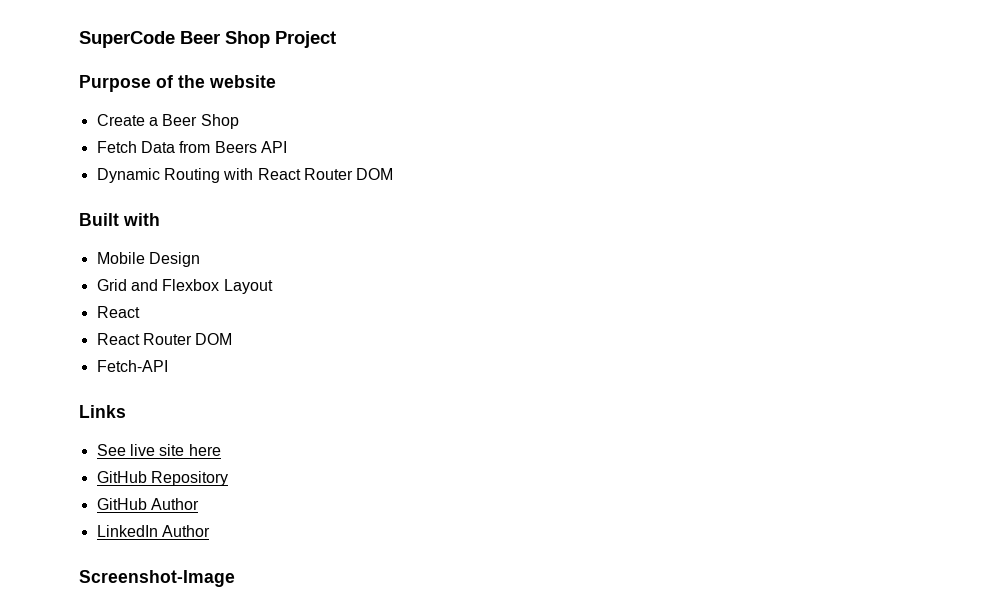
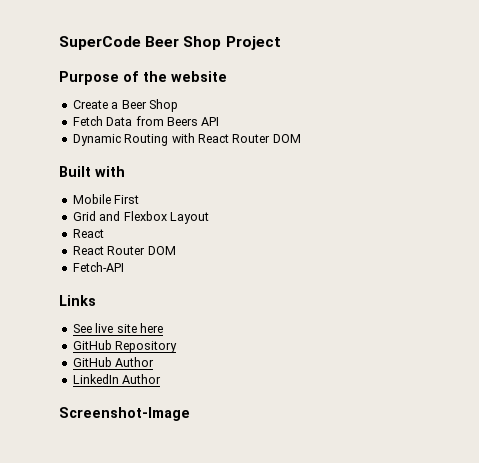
- Mobile Design
+ Mobile First

